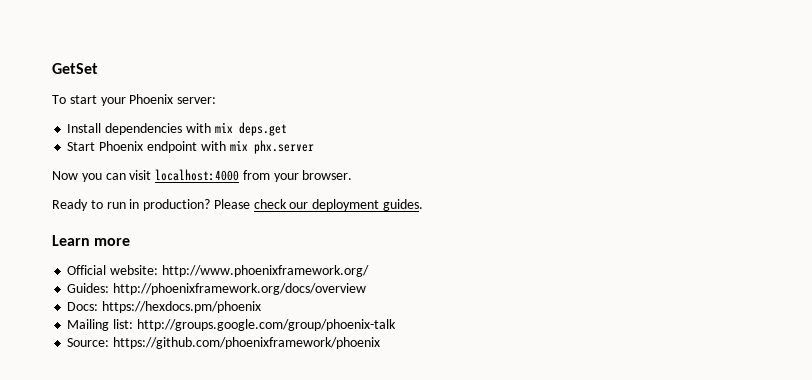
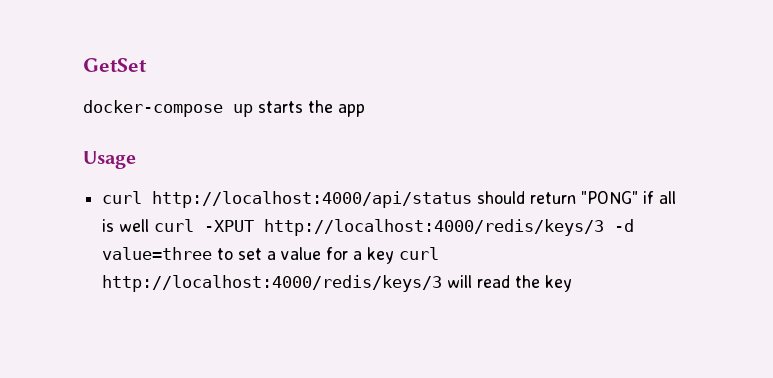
- To start your Phoenix server:
- Install dependencies with mix deps.get
- Start Phoenix endpoint with mix phx.server
- Now you can visit localhost:4000 from your browser.
- Ready to run in production? Please check our deployment guides.
- Learn more
- Official website: http://www.phoenixframework.org/
- Guides: http://phoenixframework.org/docs/overview
- Docs: https://hexdocs.pm/phoenix
- Mailing list: http://groups.google.com/group/phoenix-talk
- Source: https://github.com/phoenixframework/phoenix
+ docker-compose up starts the app
+ Usage
+ curl http://localhost:4000/api/status should return "PONG" if all is well curl -XPUT http://localhost:4000/redis/keys/3 -d value=three to set a value for a key curl http://localhost:4000/redis/keys/3 will read the key

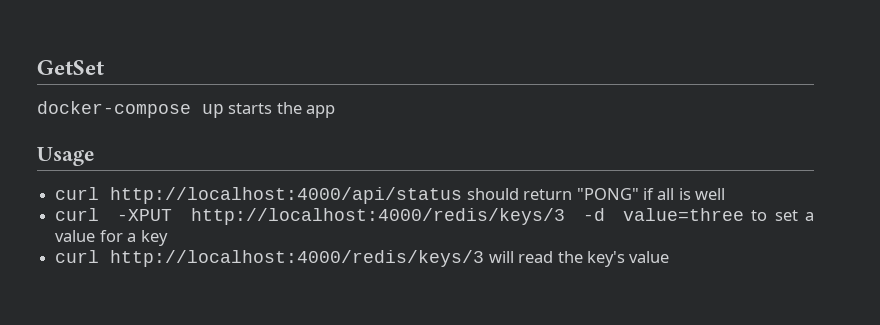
- curl http://localhost:4000/api/status should return "PONG" if all is well curl -XPUT http://localhost:4000/redis/keys/3 -d value=three to set a value for a key curl http://localhost:4000/redis/keys/3 will read the key
+ curl http://localhost:4000/api/status should return "PONG" if all is well
+ curl -XPUT http://localhost:4000/redis/keys/3 -d value=three to set a value for a key
+ curl http://localhost:4000/redis/keys/3 will read the key's value

